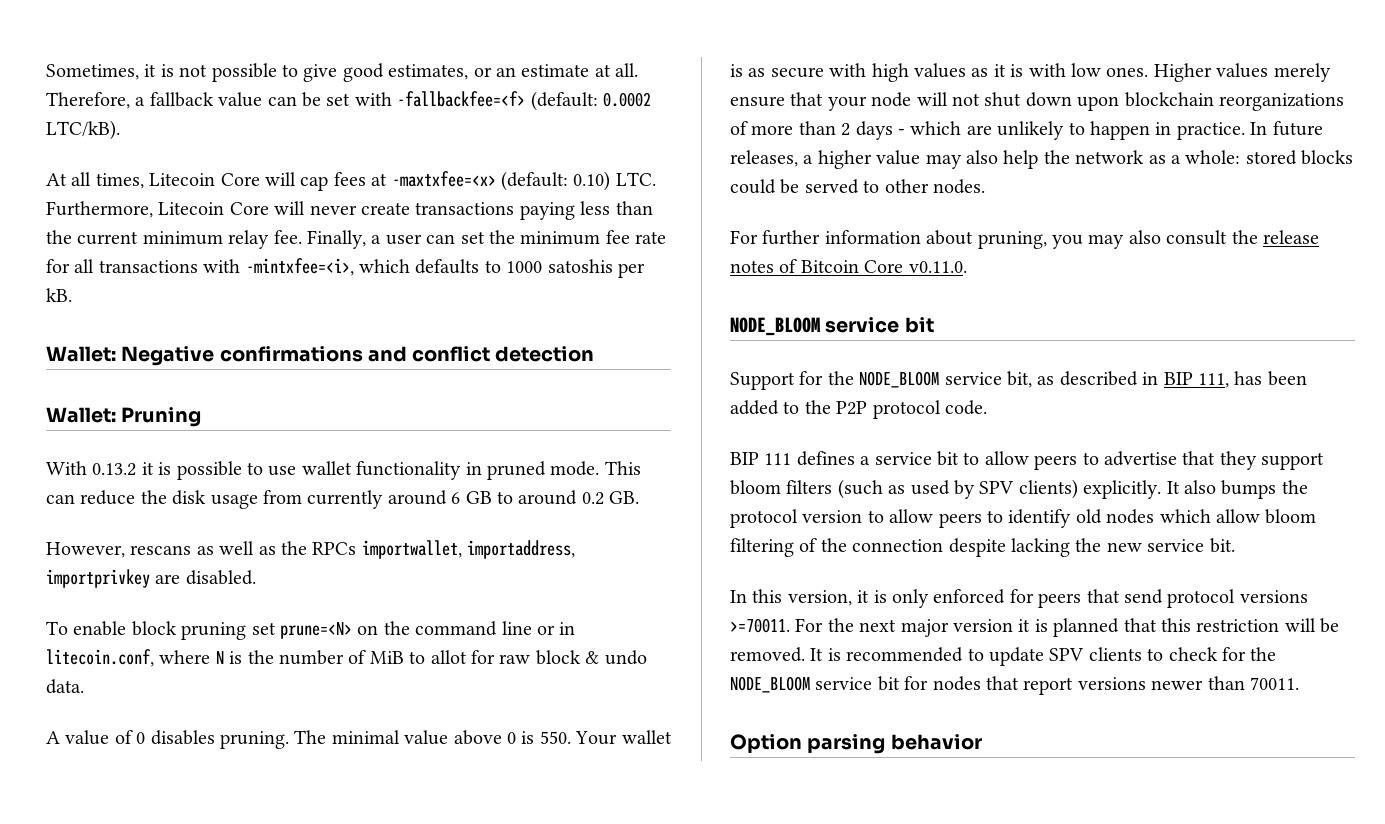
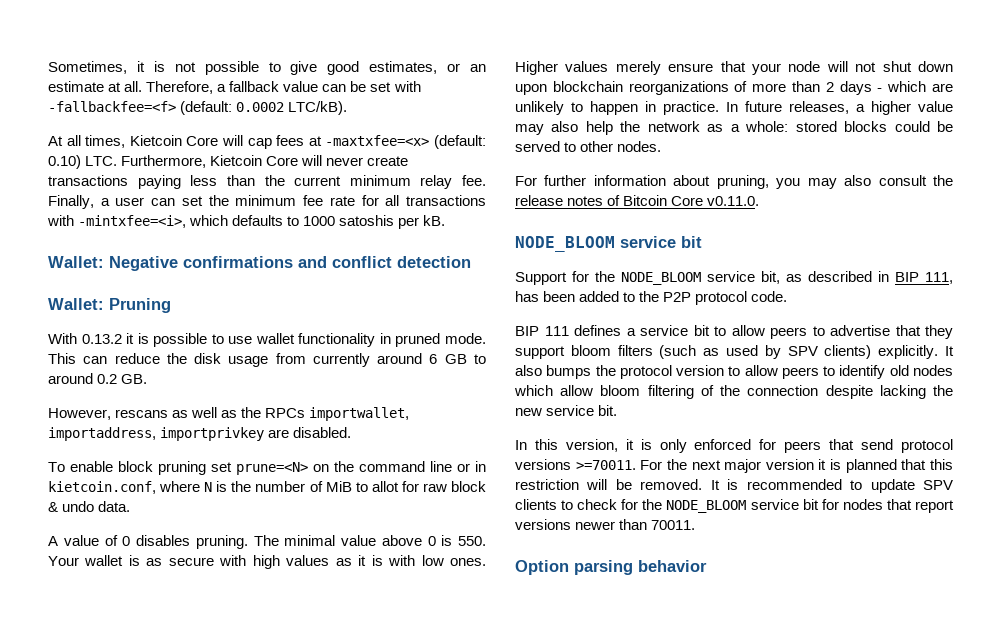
- At all times, Litecoin Core will cap fees at -maxtxfee=<x> (default: 0.10) LTC. Furthermore, Litecoin Core will never create transactions paying less than the current minimum relay fee.
+ At all times, Kietcoin Core will cap fees at -maxtxfee=<x> (default: 0.10) LTC. Furthermore, Kietcoin Core will never create transactions paying less than the current minimum relay fee.
- To enable block pruning set prune=<N> on the command line or in litecoin.conf, where N is the number of MiB to allot for raw block & undo data.
+ To enable block pruning set prune=<N> on the command line or in kietcoin.conf, where N is the number of MiB to allot for raw block & undo data.

